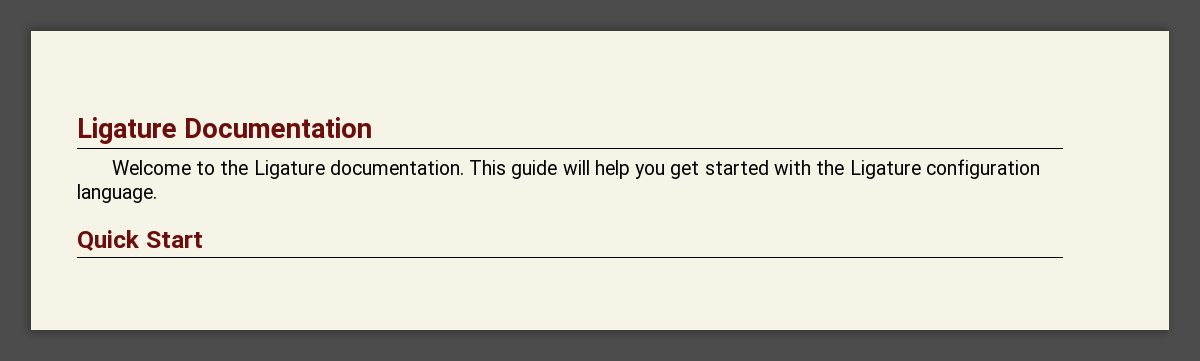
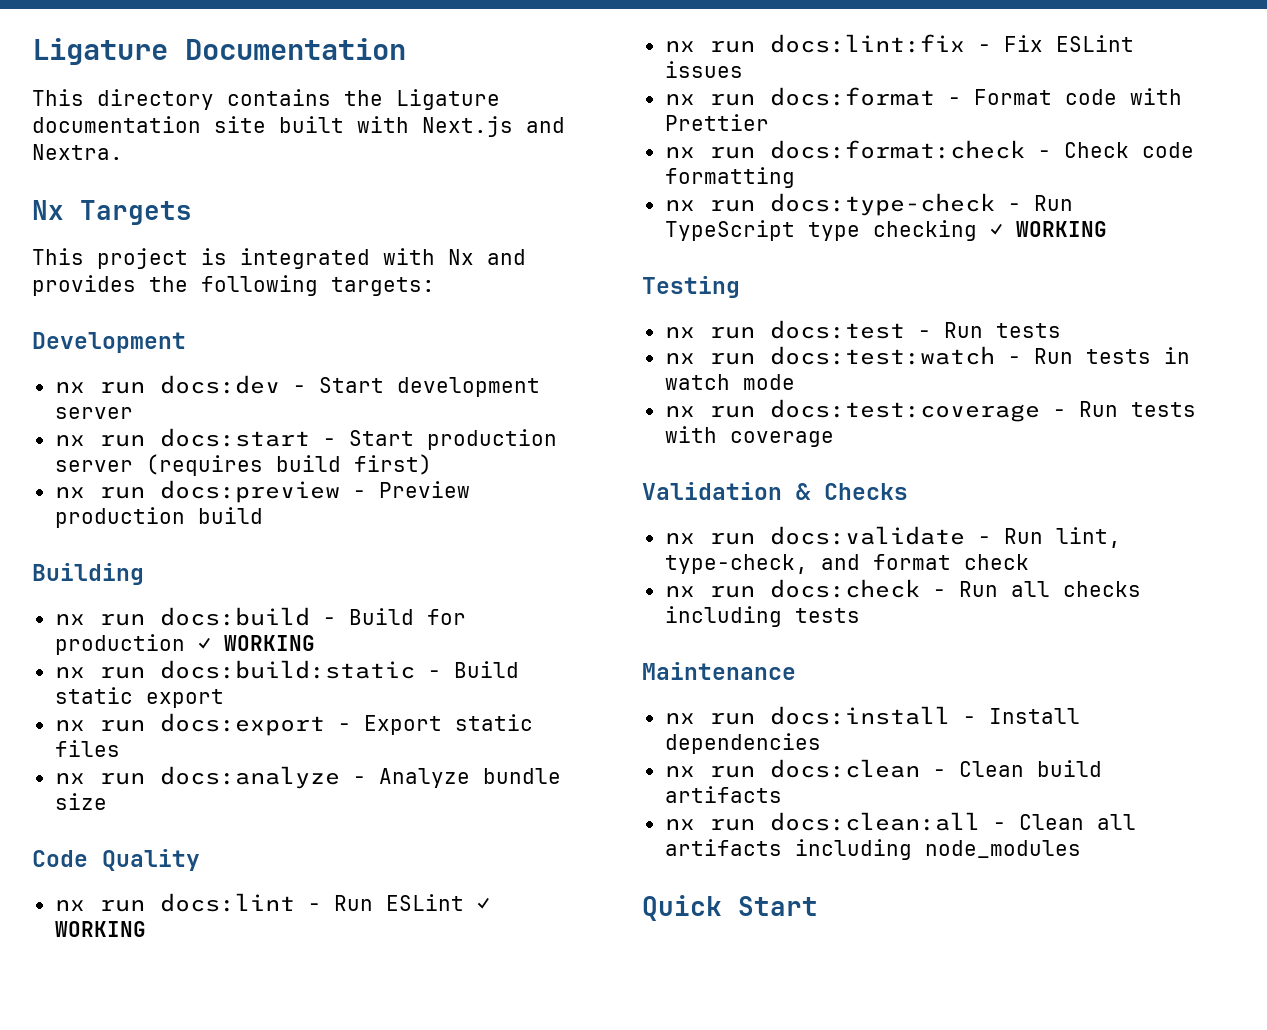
- Welcome to the Ligature documentation. This guide will help you get started with the Ligature configuration language.
+ This directory contains the Ligature documentation site built with Next.js and Nextra.
+ Nx Targets
+ This project is integrated with Nx and provides the following targets:
+ Development
+ nx run docs:dev - Start development server
+ nx run docs:start - Start production server (requires build first)
+ nx run docs:preview - Preview production build
+ Building
+ nx run docs:build - Build for production ✓ WORKING
+ nx run docs:build:static - Build static export
+ nx run docs:export - Export static files
+ nx run docs:analyze - Analyze bundle size
+ Code Quality
+ nx run docs:lint - Run ESLint ✓ WORKING
+ nx run docs:lint:fix - Fix ESLint issues
+ nx run docs:format - Format code with Prettier
+ nx run docs:format:check - Check code formatting
+ nx run docs:type-check - Run TypeScript type checking ✓ WORKING
+ Testing
+ nx run docs:test - Run tests
+ nx run docs:test:watch - Run tests in watch mode
+ nx run docs:test:coverage - Run tests with coverage
+ Validation & Checks
+ nx run docs:validate - Run lint, type-check, and format check
+ nx run docs:check - Run all checks including tests
+ Maintenance
+ nx run docs:install - Install dependencies
+ nx run docs:clean - Clean build artifacts
+ nx run docs:clean:all - Clean all artifacts including node_modules

